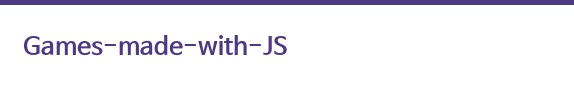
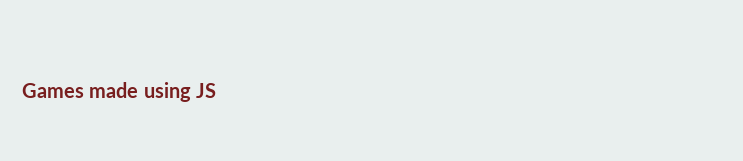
- Games-made-with-JS
+ Games made using JS

